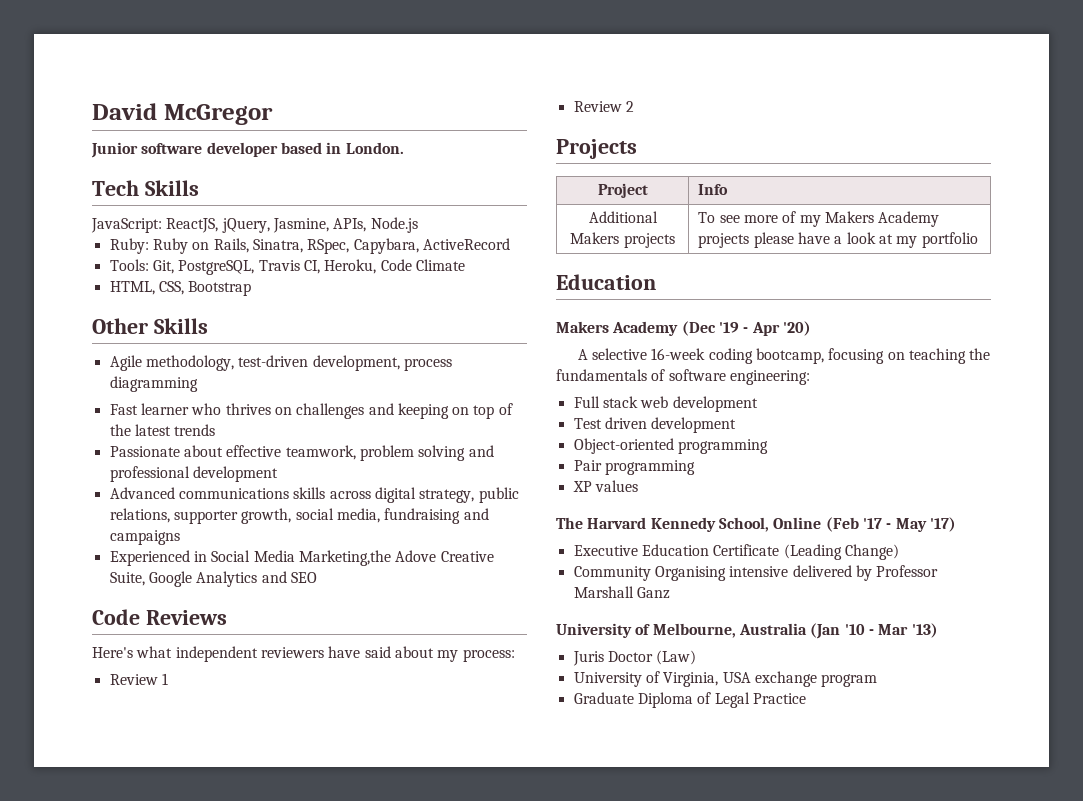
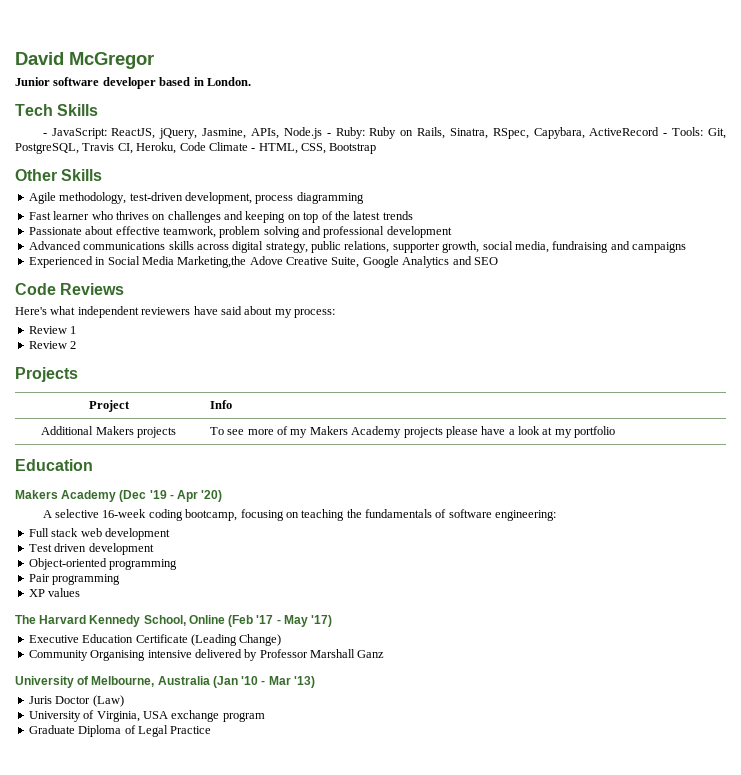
- JavaScript: ReactJS, jQuery, Jasmine, APIs, Node.js
- Ruby: Ruby on Rails, Sinatra, RSpec, Capybara, ActiveRecord
- Tools: Git, PostgreSQL, Travis CI, Heroku, Code Climate
- HTML, CSS, Bootstrap
+ - JavaScript: ReactJS, jQuery, Jasmine, APIs, Node.js - Ruby: Ruby on Rails, Sinatra, RSpec, Capybara, ActiveRecord - Tools: Git, PostgreSQL, Travis CI, Heroku, Code Climate - HTML, CSS, Bootstrap

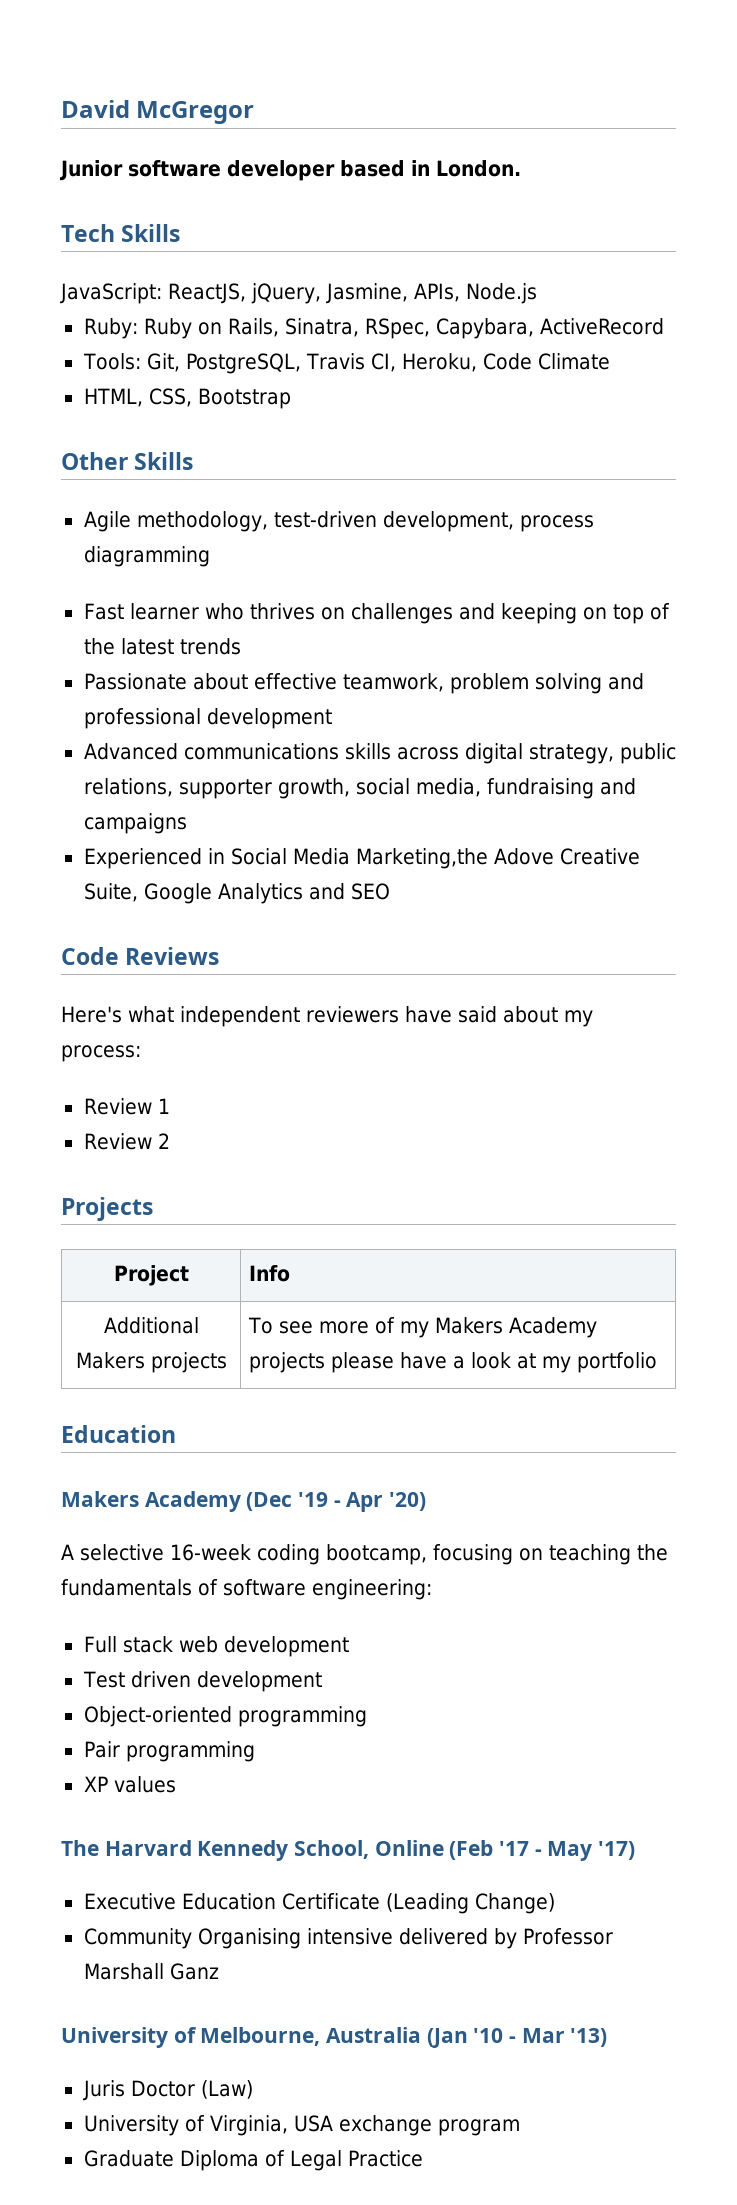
- - JavaScript: ReactJS, jQuery, Jasmine, APIs, Node.js - Ruby: Ruby on Rails, Sinatra, RSpec, Capybara, ActiveRecord - Tools: Git, PostgreSQL, Travis CI, Heroku, Code Climate - HTML, CSS, Bootstrap
+ JavaScript: ReactJS, jQuery, Jasmine, APIs, Node.js
+ Ruby: Ruby on Rails, Sinatra, RSpec, Capybara, ActiveRecord
+ Tools: Git, PostgreSQL, Travis CI, Heroku, Code Climate
+ HTML, CSS, Bootstrap

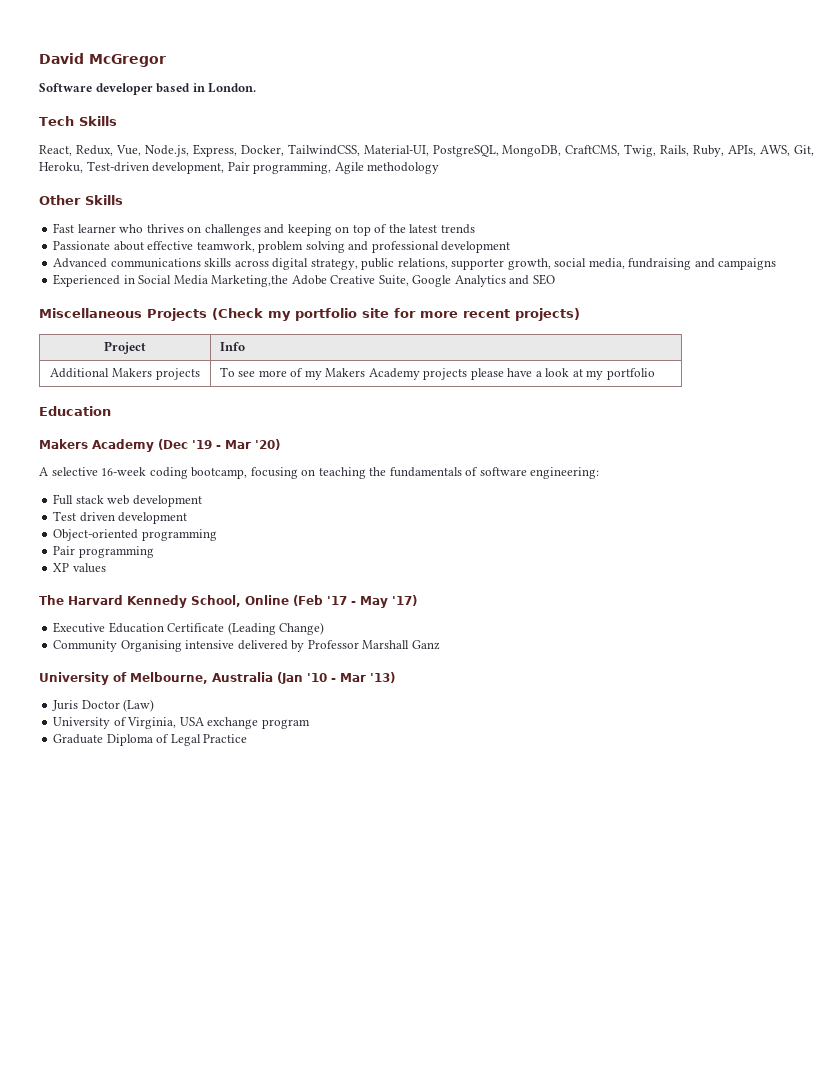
- Junior software developer based in London.
+ Software developer based in London.
- JavaScript: ReactJS, jQuery, Jasmine, APIs, Node.js
- Ruby: Ruby on Rails, Sinatra, RSpec, Capybara, ActiveRecord
- Tools: Git, PostgreSQL, Travis CI, Heroku, Code Climate
- HTML, CSS, Bootstrap
+ React, Redux, Vue, Node.js, Express, Docker, TailwindCSS, Material-UI, PostgreSQL, MongoDB, CraftCMS, Twig, Rails, Ruby, APIs, AWS, Git, Heroku, Test-driven development, Pair programming, Agile methodology
  Other Skills
- Agile methodology, test-driven development, process diagramming
- Experienced in Social Media Marketing,the Adove Creative Suite, Google Analytics and SEO
+ Experienced in Social Media Marketing,the Adobe Creative Suite, Google Analytics and SEO
- Code Reviews
- Here's what independent reviewers have said about my process:
- Review 1
- Review 2
- Projects
+ Miscellaneous Projects (Check my portfolio site for more recent projects)
- Makers Academy (Dec '19 - Apr '20)
+ Makers Academy (Dec '19 - Mar '20)

